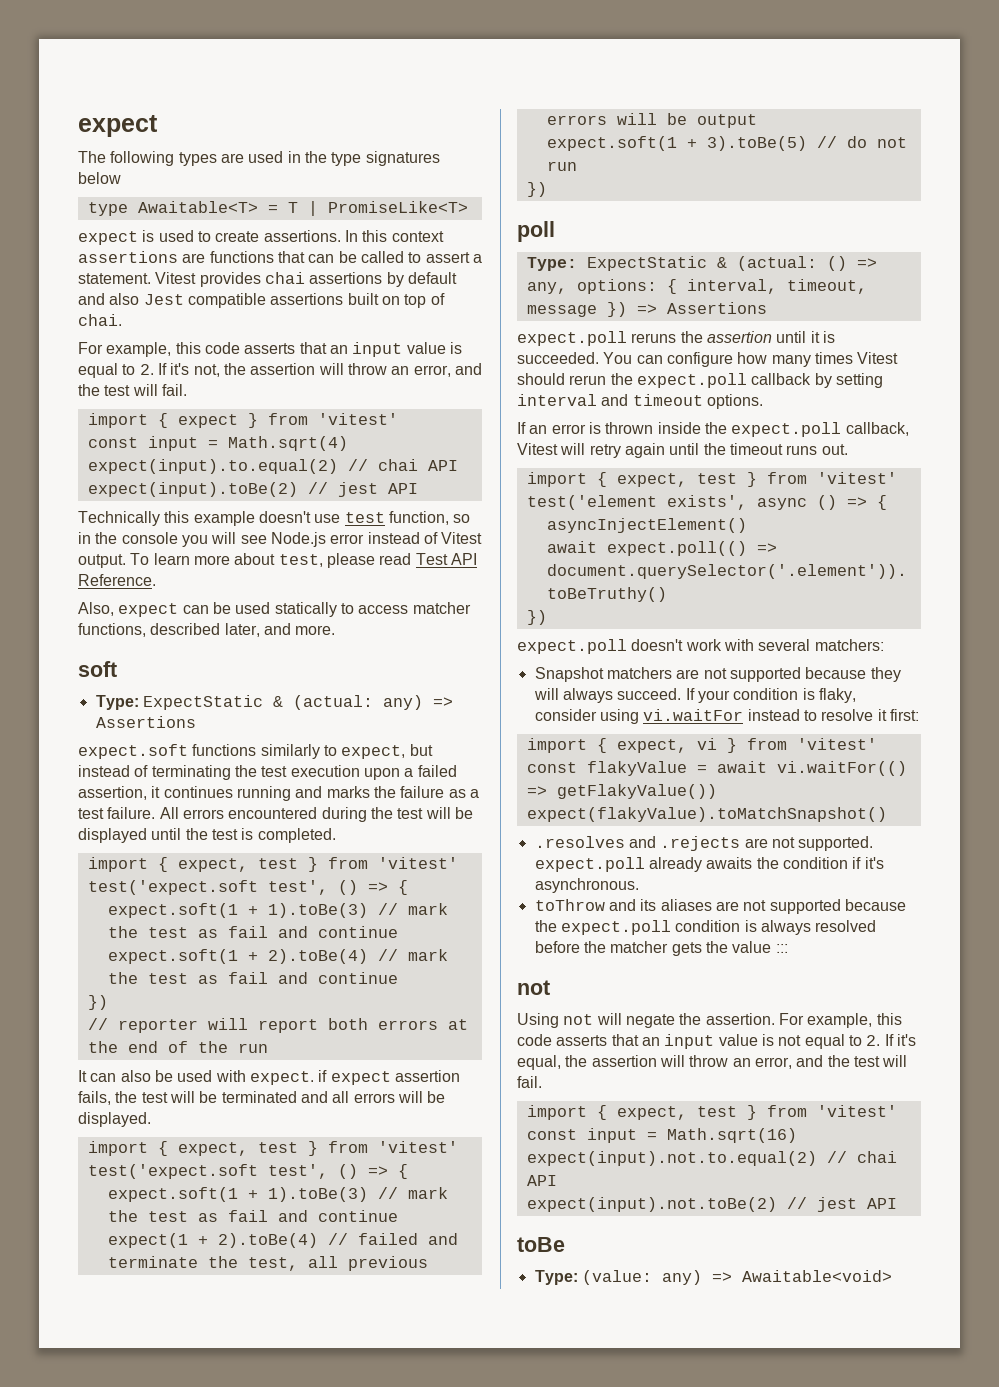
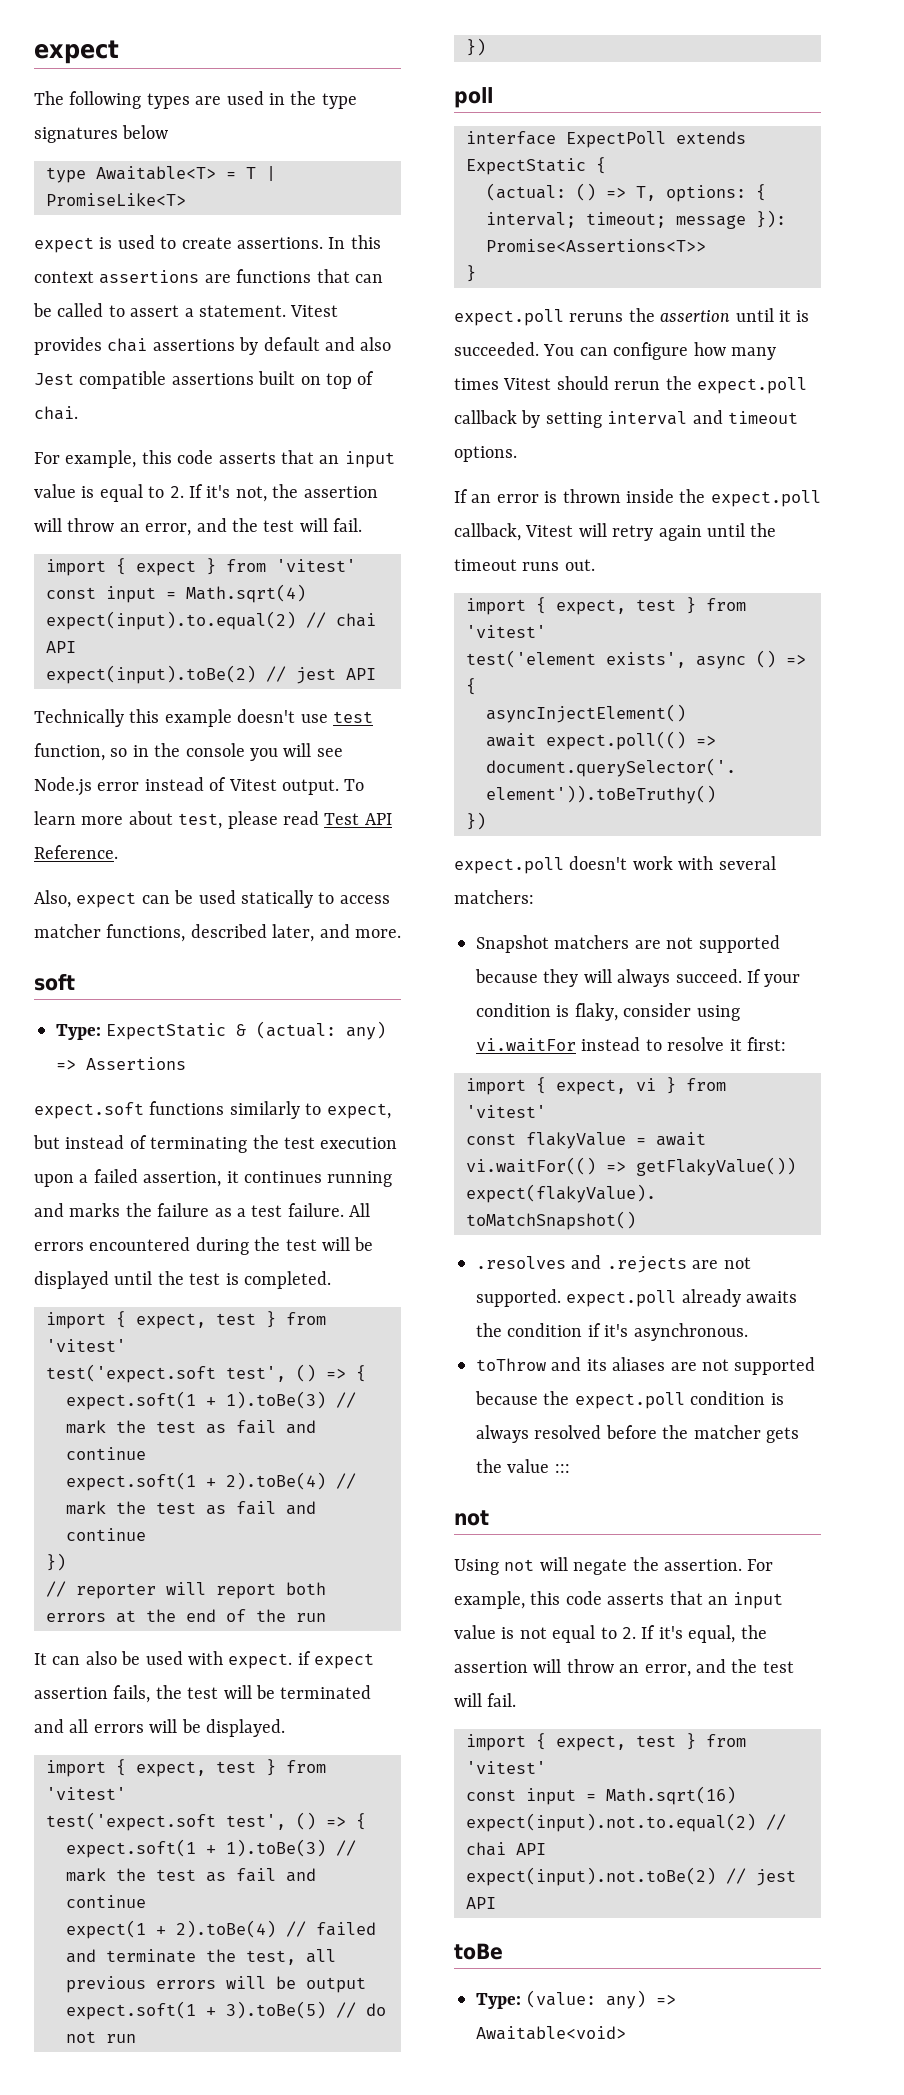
- Type: ExpectStatic & (actual: () => any, options: { interval, timeout, message }) => Assertions
+ interface ExpectPoll extends ExpectStatic {
+ (actual: () => T, options: { interval; timeout; message }): Promise<Assertions<T>>
+ }

